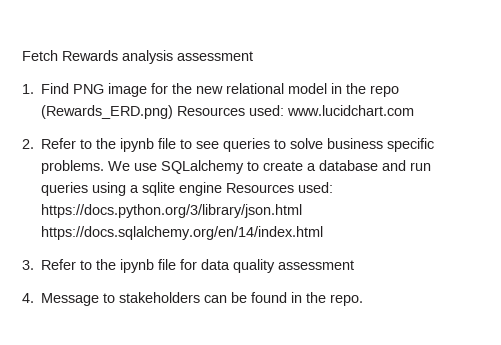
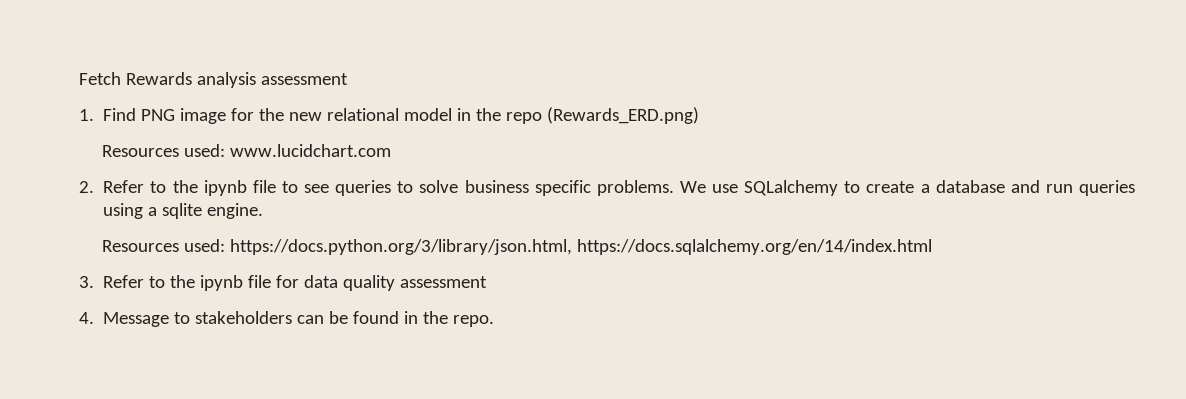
- 1. Find PNG image for the new relational model in the repo (Rewards_ERD.png) Resources used: www.lucidchart.com
+ 1. Find PNG image for the new relational model in the repo (Rewards_ERD.png)
+ Resources used: www.lucidchart.com
- We use SQLalchemy to create a database and run queries using a sqlite engine Resources used: https://docs.python.org/3/library/json.html https://docs.sqlalchemy.org/en/14/index.html
+ We use SQLalchemy to create a database and run queries using a sqlite engine.
+ Resources used: https://docs.python.org/3/library/json.html, https://docs.sqlalchemy.org/en/14/index.html

